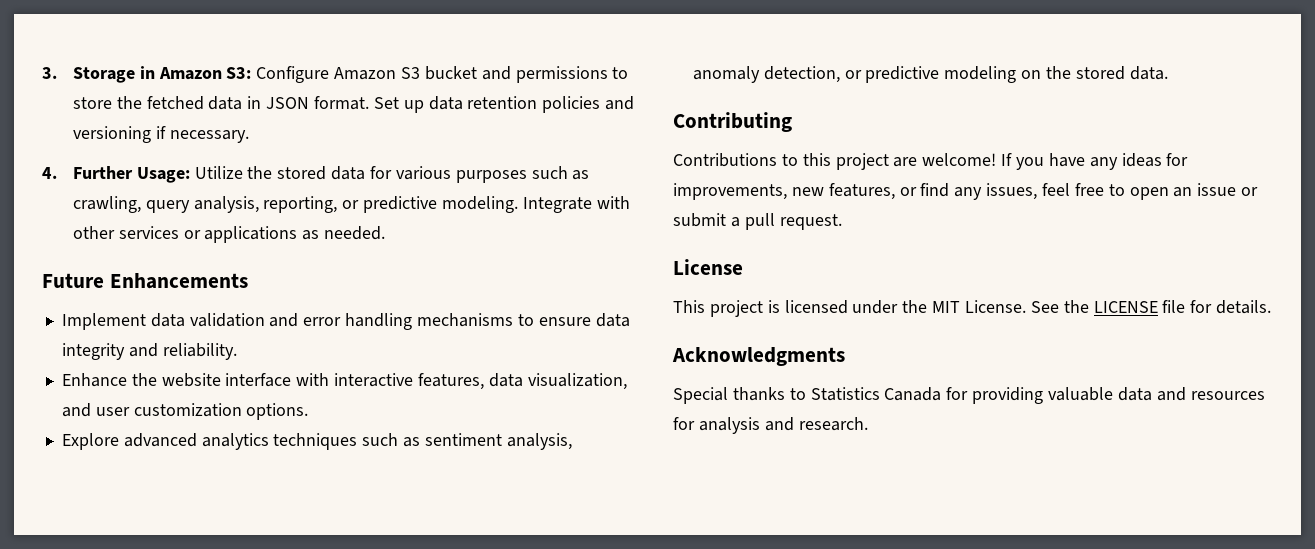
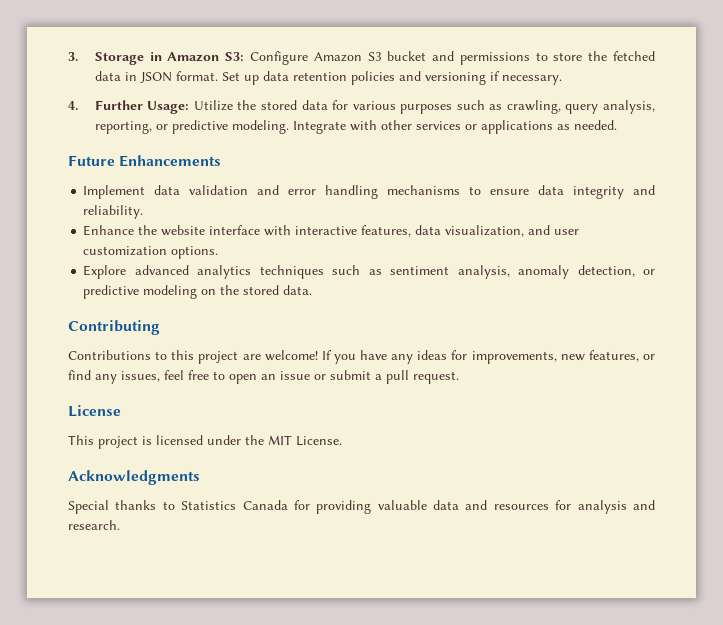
- See the LICENSE file for details.

